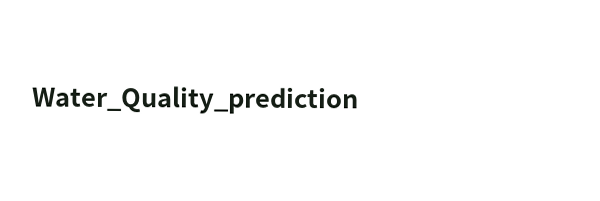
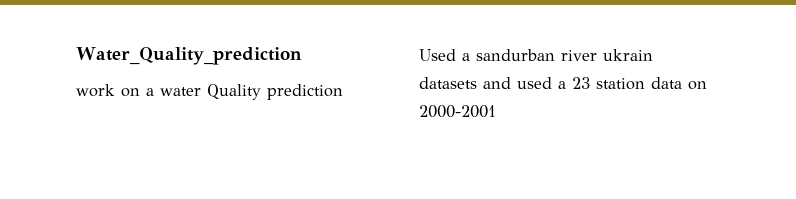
+ work on a water Quality prediction Used a sandurban river ukrain datasets and used a 23 station data on 2000-2001

